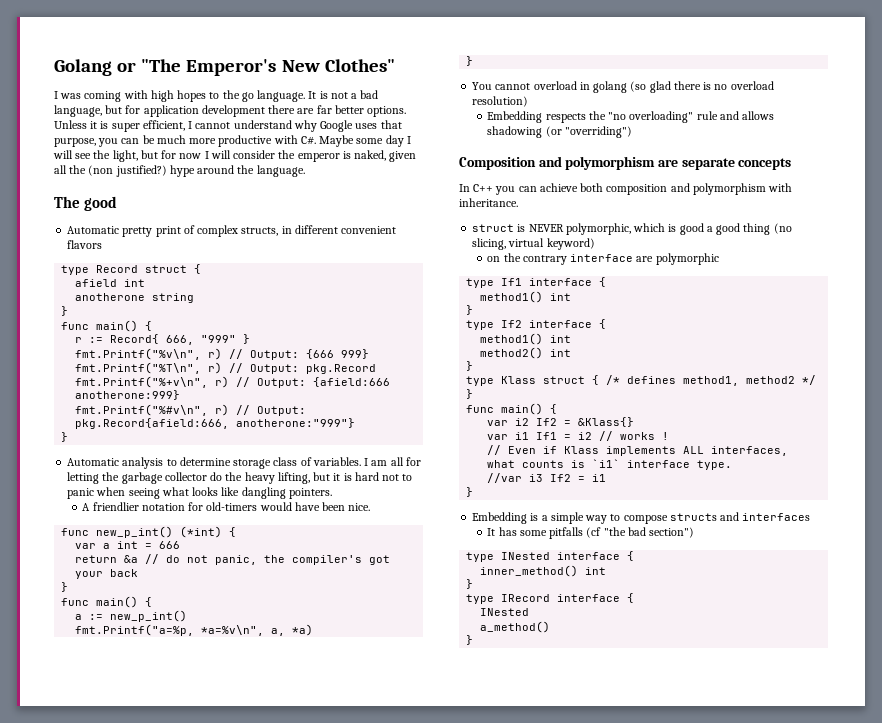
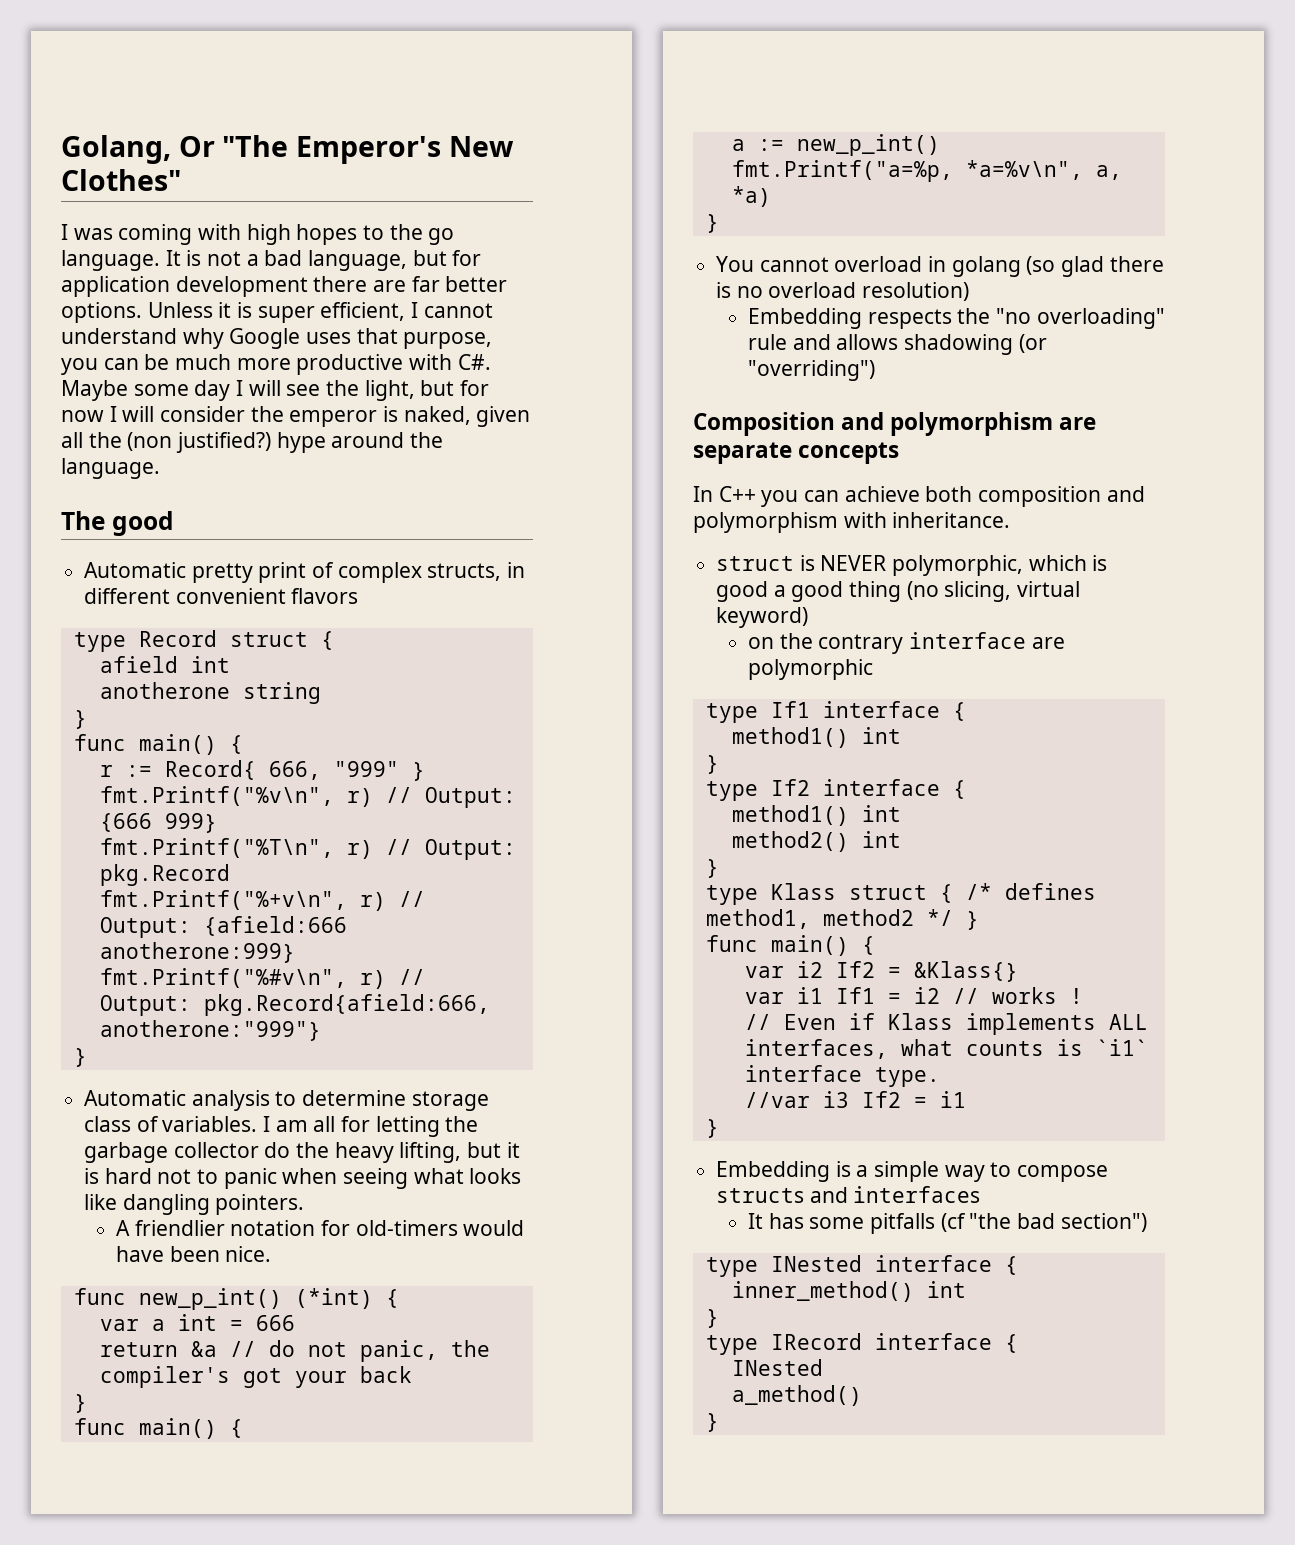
- Golang or "The Emperor's New Clothes"
+ Golang, Or "The Emperor's New Clothes"

